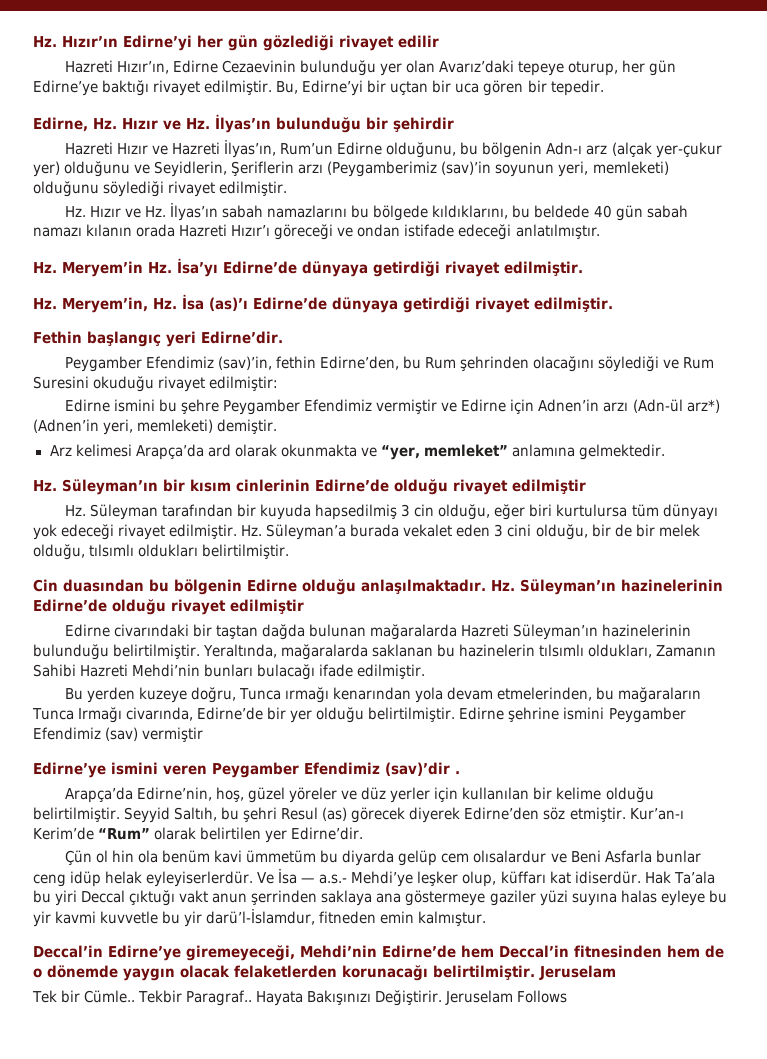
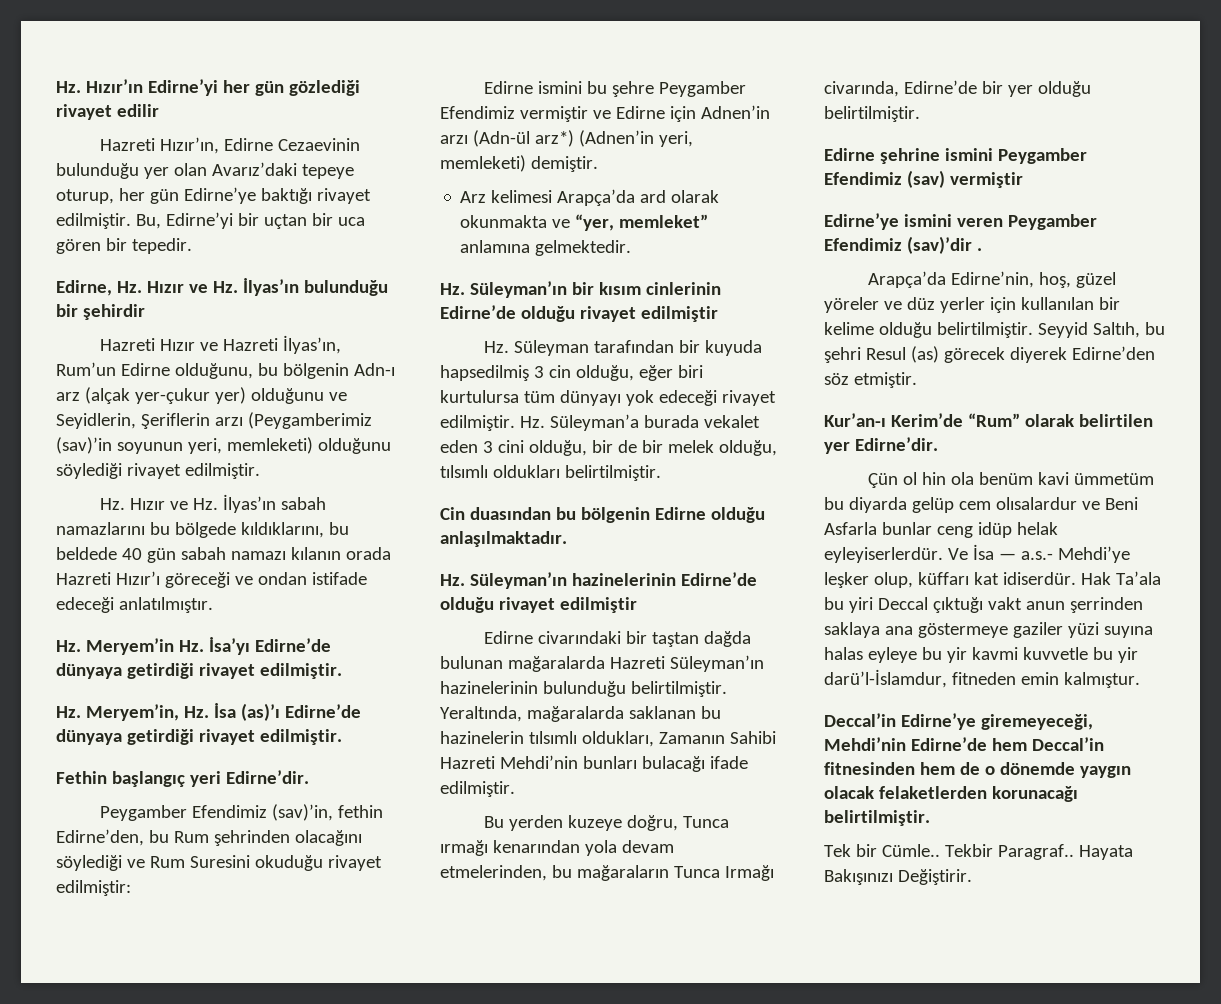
- Cin duasından bu bölgenin Edirne olduğu anlaşılmaktadır. Hz. Süleyman’ın hazinelerinin Edirne’de olduğu rivayet edilmiştir
+ Cin duasından bu bölgenin Edirne olduğu anlaşılmaktadır.
+ Hz. Süleyman’ın hazinelerinin Edirne’de olduğu rivayet edilmiştir
- Bu yerden kuzeye doğru, Tunca ırmağı kenarından yola devam etmelerinden, bu mağaraların Tunca Irmağı civarında, Edirne’de bir yer olduğu belirtilmiştir. Edirne şehrine ismini Peygamber Efendimiz (sav) vermiştir
+ Bu yerden kuzeye doğru, Tunca ırmağı kenarından yola devam etmelerinden, bu mağaraların Tunca Irmağı civarında, Edirne’de bir yer olduğu belirtilmiştir.
+ Edirne şehrine ismini Peygamber Efendimiz (sav) vermiştir
- Seyyid Saltıh, bu şehri Resul (as) görecek diyerek Edirne’den söz etmiştir. Kur’an-ı Kerim’de “Rum” olarak belirtilen yer Edirne’dir.
+ Seyyid Saltıh, bu şehri Resul (as) görecek diyerek Edirne’den söz etmiştir.
+ Kur’an-ı Kerim’de “Rum” olarak belirtilen yer Edirne’dir.
- Deccal’in Edirne’ye giremeyeceği, Mehdi’nin Edirne’de hem Deccal’in fitnesinden hem de o dönemde yaygın olacak felaketlerden korunacağı belirtilmiştir. Jeruselam
+ Deccal’in Edirne’ye giremeyeceği, Mehdi’nin Edirne’de hem Deccal’in fitnesinden hem de o dönemde yaygın olacak felaketlerden korunacağı belirtilmiştir.
- Jeruselam Follows

